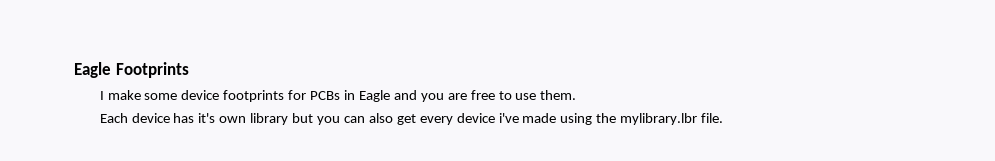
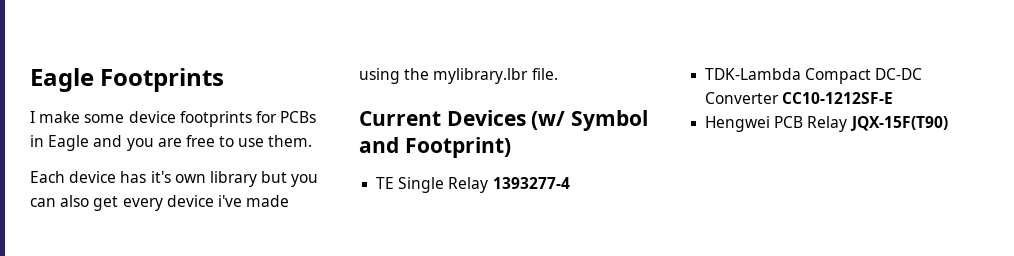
+ Current Devices (w/ Symbol and Footprint)
+ TE Single Relay 1393277-4
+ TDK-Lambda Compact DC-DC Converter CC10-1212SF-E
+ Hengwei PCB Relay JQX-15F(T90)

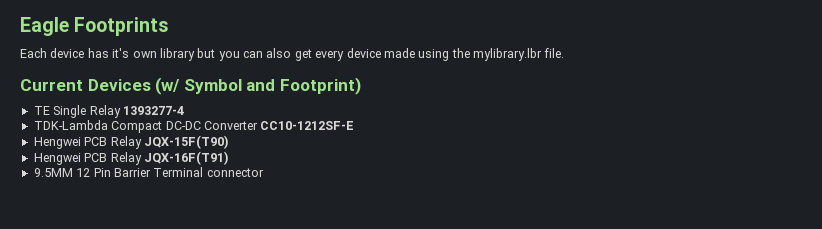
- I make some device footprints for PCBs in Eagle and you are free to use them.
- Each device has it's own library but you can also get every device i've made using the mylibrary.lbr file.
+ Each device has it's own library but you can also get every device made using the mylibrary.lbr file.
+ Hengwei PCB Relay JQX-16F(T91)
+ 9.5MM 12 Pin Barrier Terminal connector

